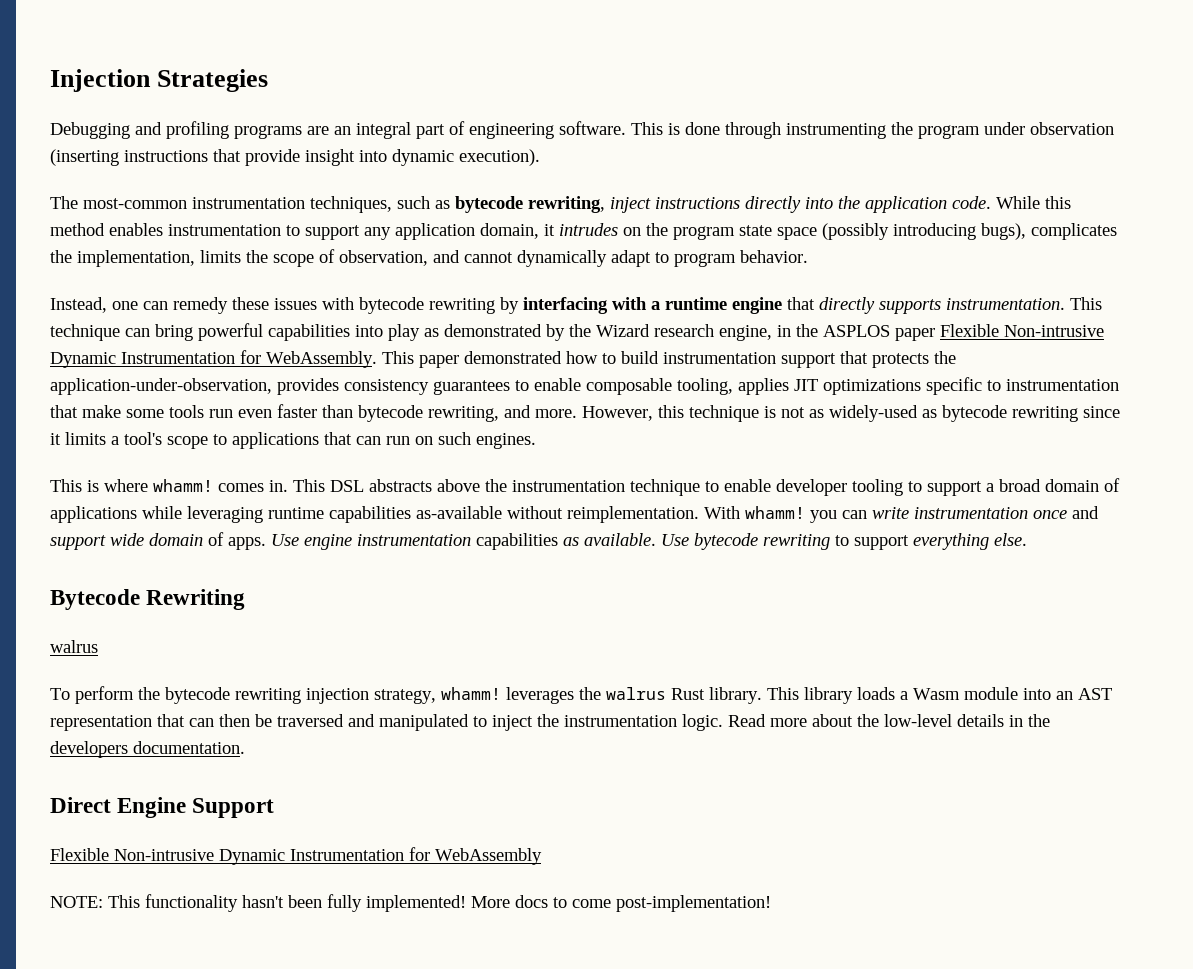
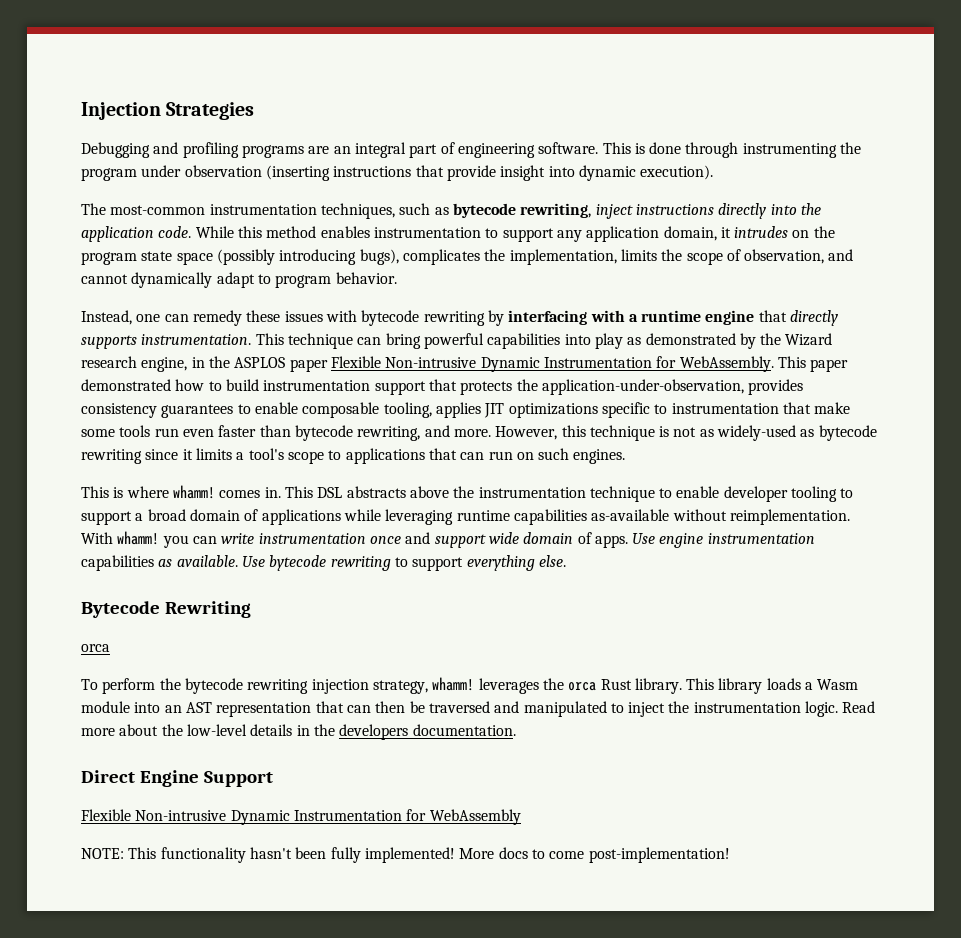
  Bytecode Rewriting
- walrus
+ orca
- To perform the bytecode rewriting injection strategy, whamm! leverages the walrus Rust library.
+ To perform the bytecode rewriting injection strategy, whamm! leverages the orca Rust library.

